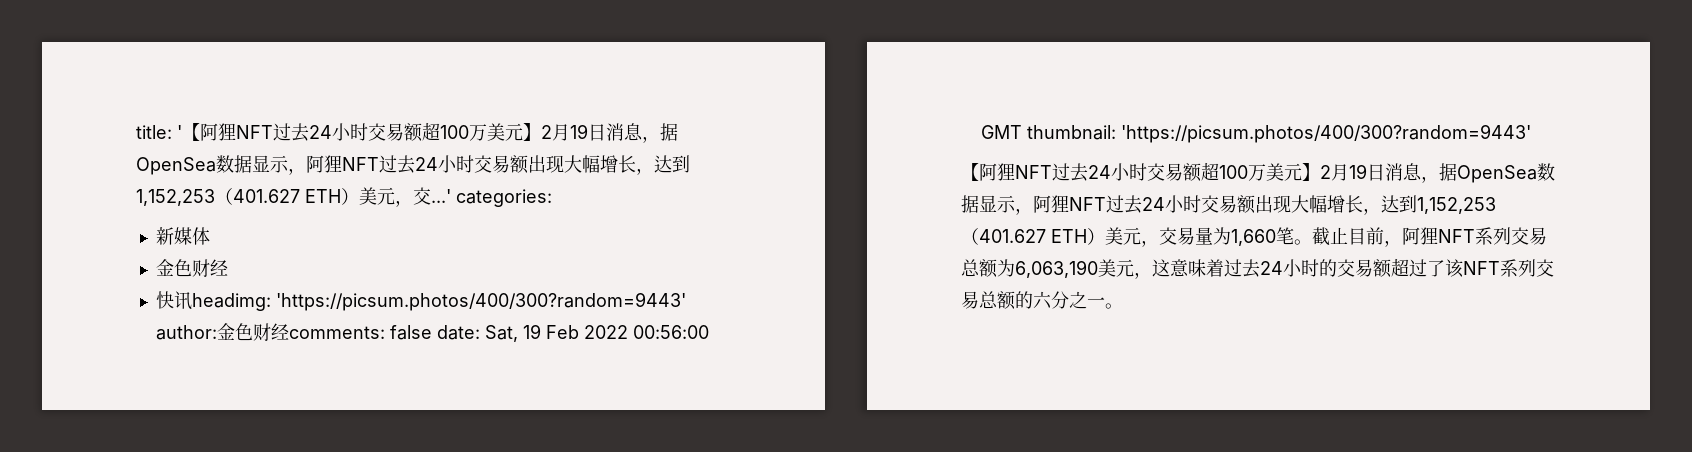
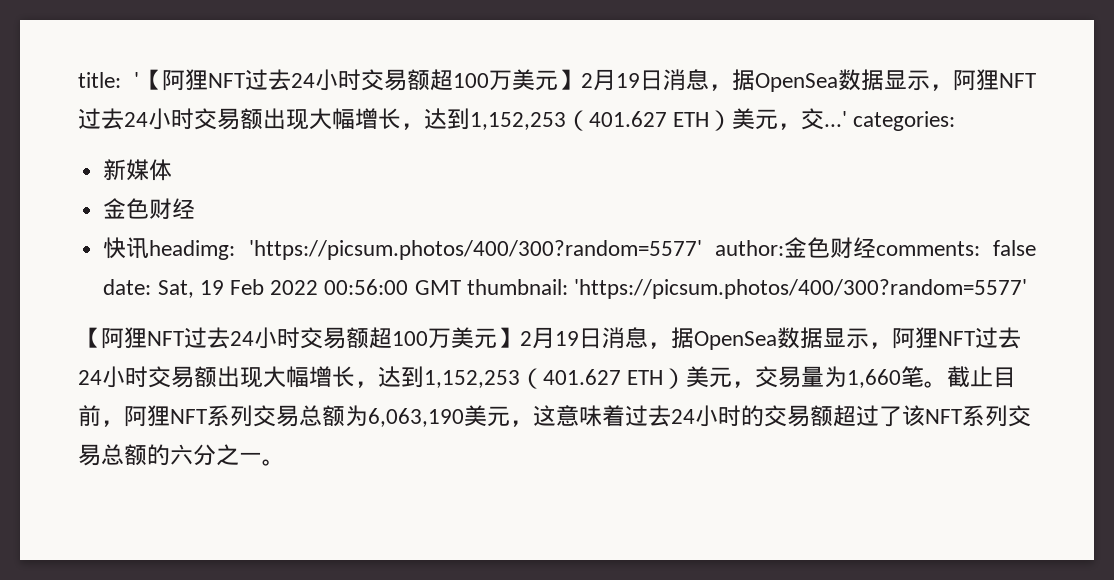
- 快讯headimg: 'https://picsum.photos/400/300?random=9443' author:金色财经comments: false date: Sat, 19 Feb 2022 00:56:00 GMT thumbnail: 'https://picsum.photos/400/300?random=9443'
+ 快讯headimg: 'https://picsum.photos/400/300?random=5577' author:金色财经comments: false date: Sat, 19 Feb 2022 00:56:00 GMT thumbnail: 'https://picsum.photos/400/300?random=5577'

